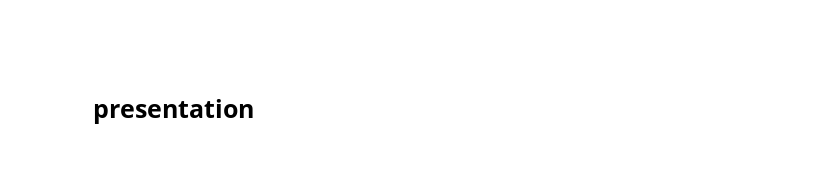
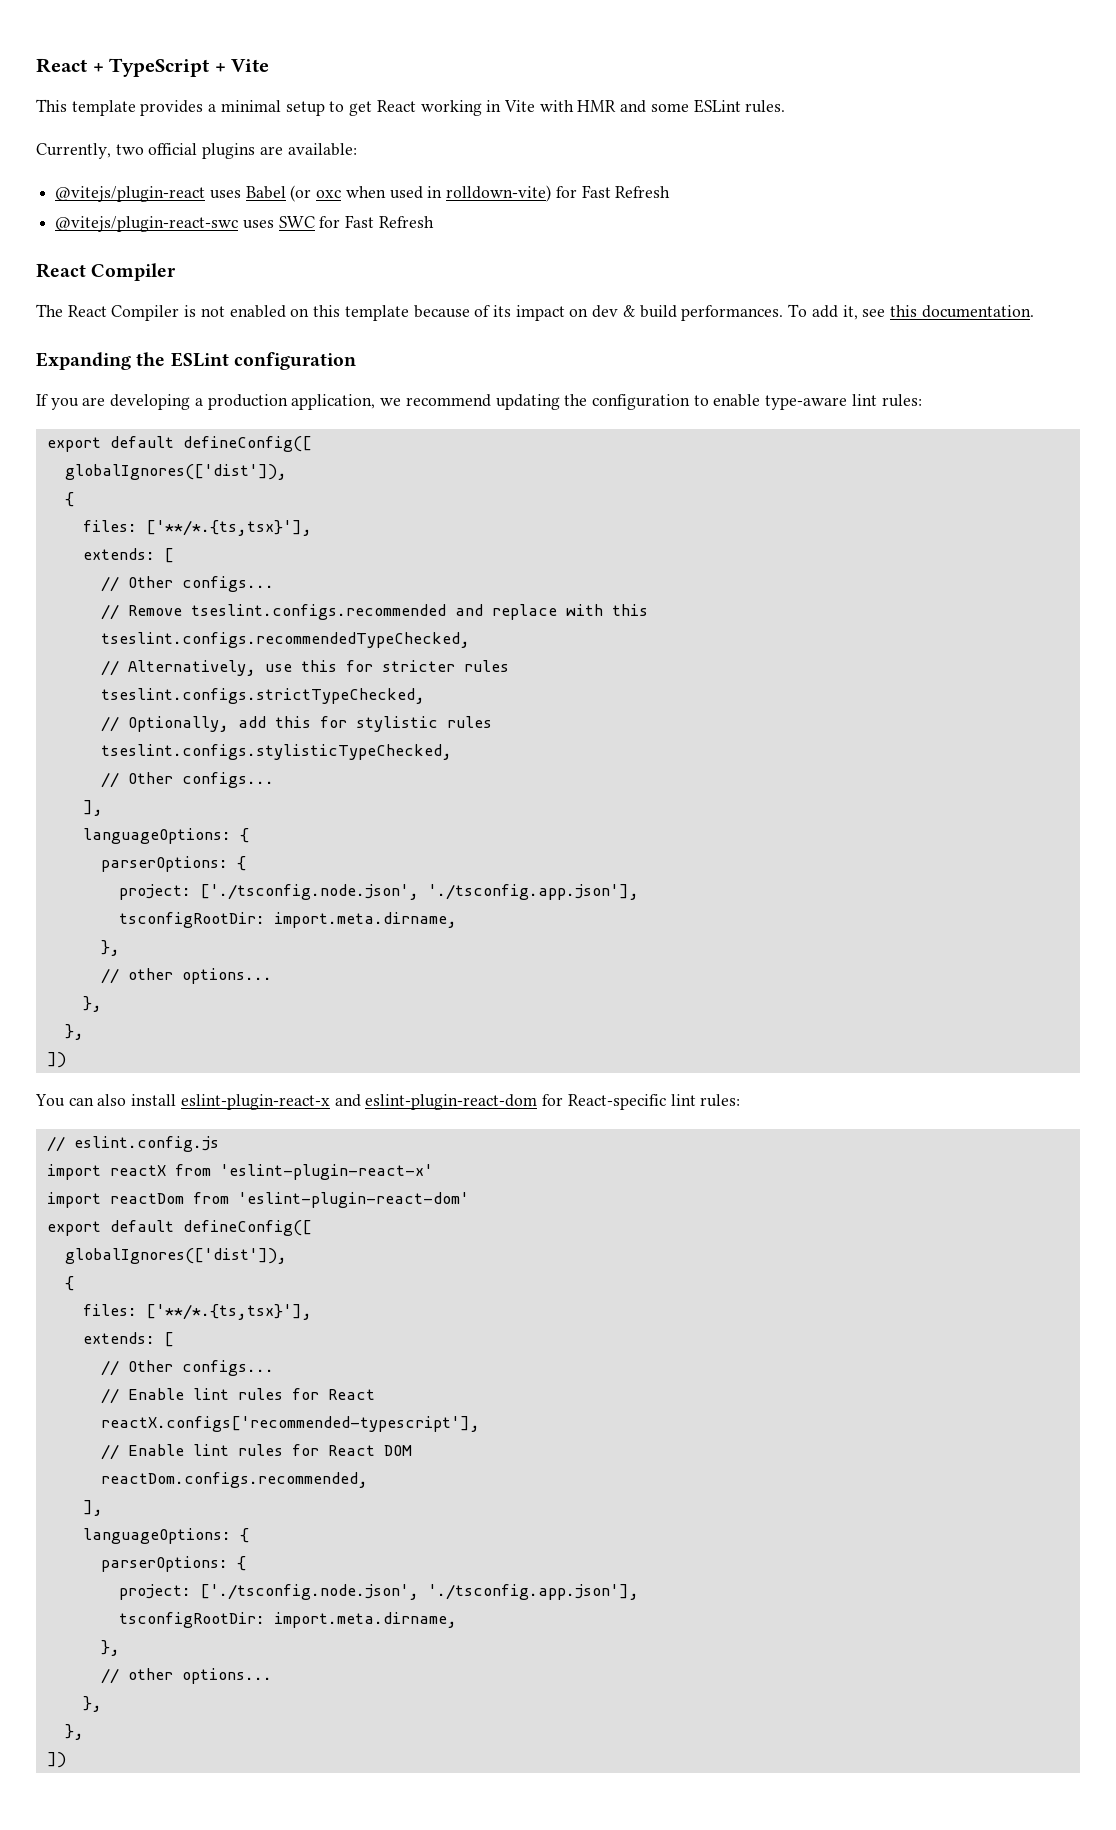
- presentation
+ React + TypeScript + Vite
+ This template provides a minimal setup to get React working in Vite with HMR and some ESLint rules.
+ Currently, two official plugins are available:
+ @vitejs/plugin-react uses Babel (or oxc when used in rolldown-vite) for Fast Refresh
+ @vitejs/plugin-react-swc uses SWC for Fast Refresh
+ React Compiler
+ The React Compiler is not enabled on this template because of its impact on dev & build performances. To add it, see this documentation.
+ Expanding the ESLint configuration
+ If you are developing a production application, we recommend updating the configuration to enable type-aware lint rules:
+ export default defineConfig([
+ globalIgnores(['dist']),
+ {
+ files: ['**/*.{ts,tsx}'],
+ extends: [
+ // Other configs...
+ // Remove tseslint.configs.recommended and replace with this
+ tseslint.configs.recommendedTypeChecked,
+ // Alternatively, use this for stricter rules
+ tseslint.configs.strictTypeChecked,
+ // Optionally, add this for stylistic rules
+ tseslint.configs.stylisticTypeChecked,
+ // Other configs...
+ ],
+ languageOptions: {
+ parserOptions: {
+ project: ['./tsconfig.node.json', './tsconfig.app.json'],
+ tsconfigRootDir: import.meta.dirname,
+ },
+ // other options...
+ },
+ },
+ ])
+ You can also install eslint-plugin-react-x and eslint-plugin-react-dom for React-specific lint rules:
+ // eslint.config.js
+ import reactX from 'eslint-plugin-react-x'
+ import reactDom from 'eslint-plugin-react-dom'
+ export default defineConfig([
+ globalIgnores(['dist']),
+ {
+ files: ['**/*.{ts,tsx}'],
+ extends: [
+ // Other configs...
+ // Enable lint rules for React
+ reactX.configs['recommended-typescript'],
+ // Enable lint rules for React DOM
+ reactDom.configs.recommended,
+ ],
+ languageOptions: {
+ parserOptions: {
+ project: ['./tsconfig.node.json', './tsconfig.app.json'],
+ tsconfigRootDir: import.meta.dirname,
+ },
+ // other options...
+ },
+ },
+ ])

